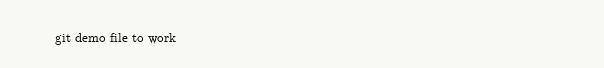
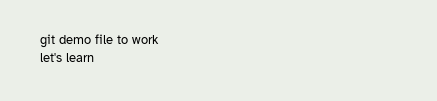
+ let's learn

